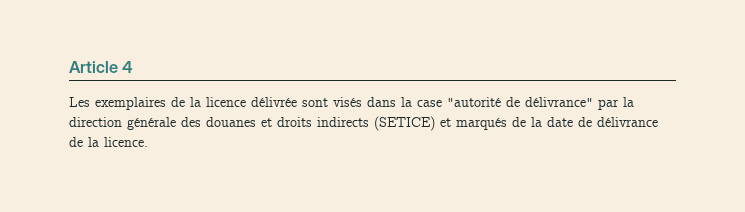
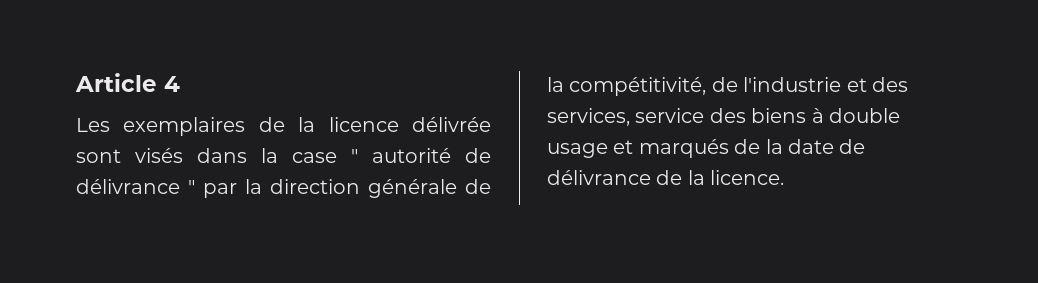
- Les exemplaires de la licence délivrée sont visés dans la case "autorité de délivrance" par la direction générale des douanes et droits indirects (SETICE) et marqués de la date de délivrance de la licence.
+ Les exemplaires de la licence délivrée sont visés dans la case " autorité de délivrance " par la direction générale de la compétitivité, de l'industrie et des services, service des biens à double usage et marqués de la date de délivrance de la licence.

